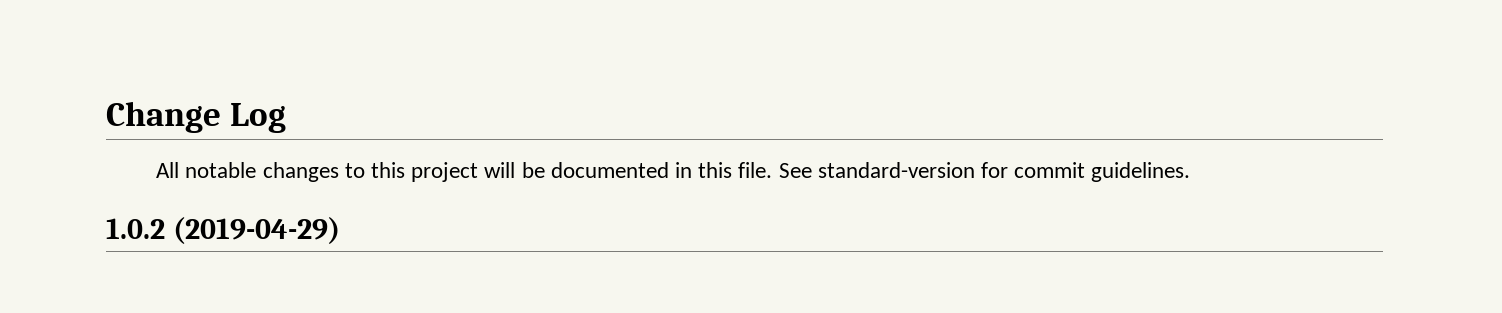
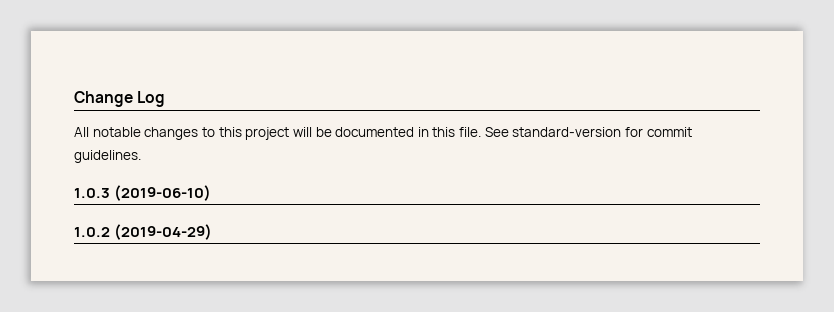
+ 1.0.3 (2019-06-10)

